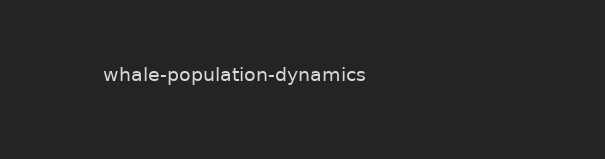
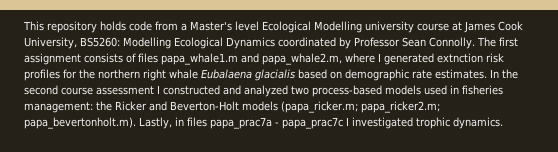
- whale-population-dynamics
+ This repository holds code from a Master's level Ecological Modelling university course at James Cook University, BS5260: Modelling Ecological Dynamics coordinated by Professor Sean Connolly. The first assignment consists of files papa_whale1.m and papa_whale2.m, where I generated extnction risk profiles for the northern right whale Eubalaena glacialis based on demographic rate estimates. In the second course assessment I constructed and analyzed two process-based models used in fisheries management: the Ricker and Beverton-Holt models (papa_ricker.m; papa_ricker2.m; papa_bevertonholt.m). Lastly, in files papa_prac7a - papa_prac7c I investigated trophic dynamics.

